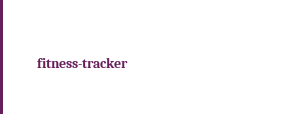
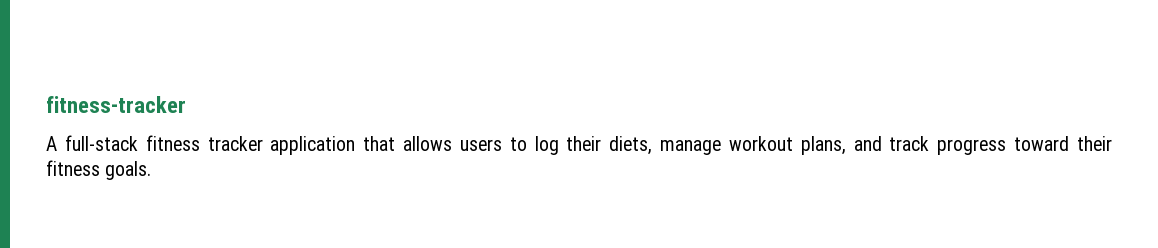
+ A full-stack fitness tracker application that allows users to log their diets, manage workout plans, and track progress toward their fitness goals.

